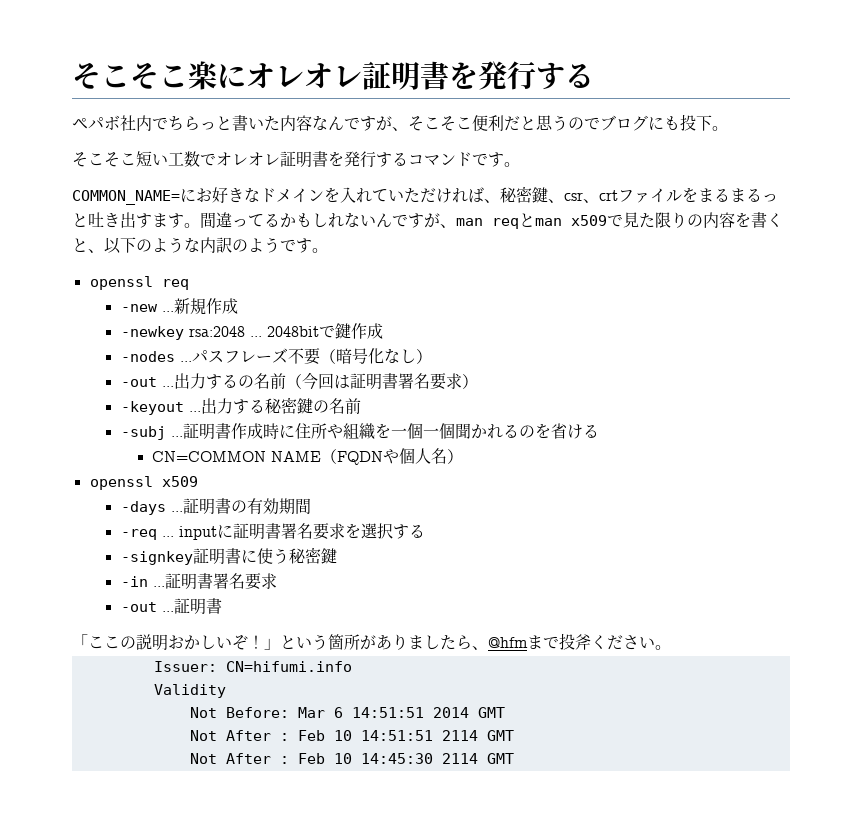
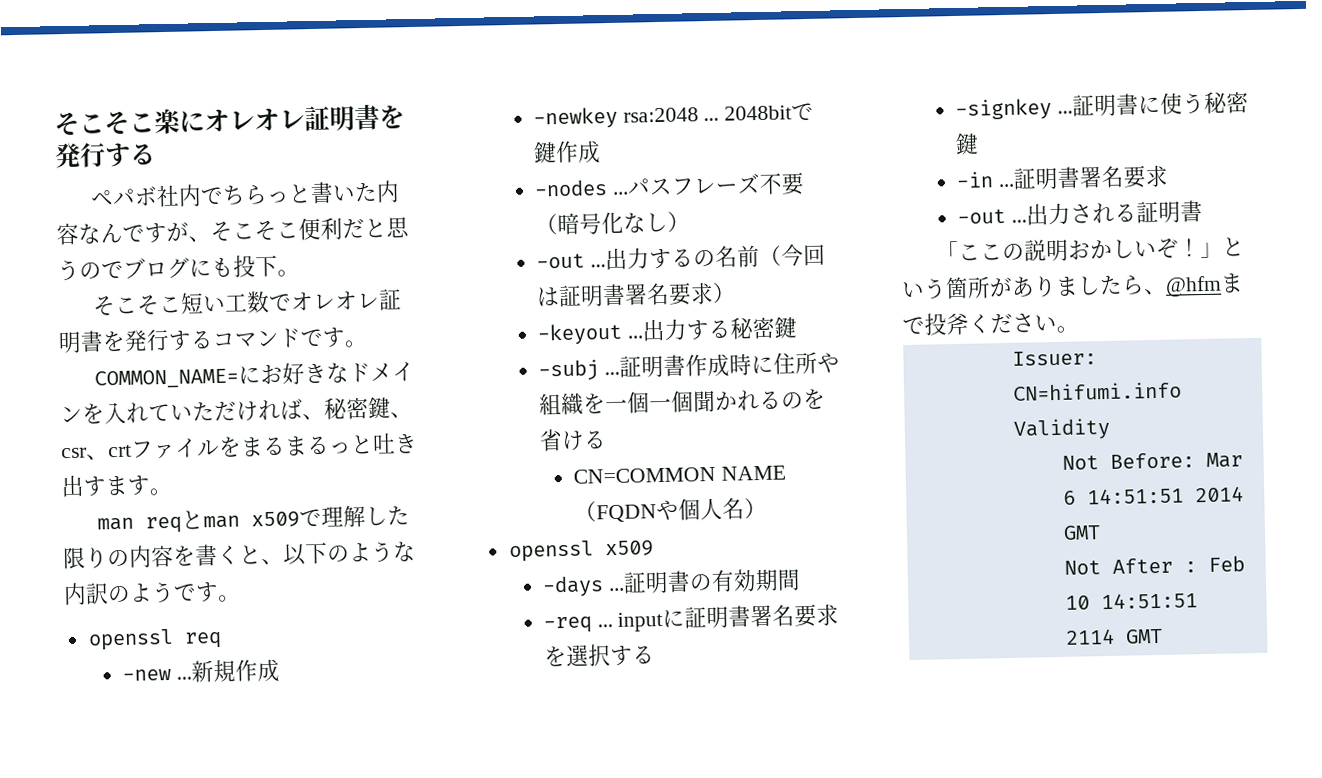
- COMMON_NAME=にお好きなドメインを入れていただければ、秘密鍵、csr、crtファイルをまるまるっと吐き出すます。間違ってるかもしれないんですが、man reqとman x509で見た限りの内容を書くと、以下のような内訳のようです。
+ COMMON_NAME=にお好きなドメインを入れていただければ、秘密鍵、csr、crtファイルをまるまるっと吐き出すます。
+ man reqとman x509で理解した限りの内容を書くと、以下のような内訳のようです。
- 出力する秘密鍵の名前
+ 出力する秘密鍵
- -signkey証明書に使う秘密鍵
+ -signkey ...証明書に使う秘密鍵
- -out ...証明書
+ -out ...出力される証明書
- Not After : Feb 10 14:45:30 2114 GMT

